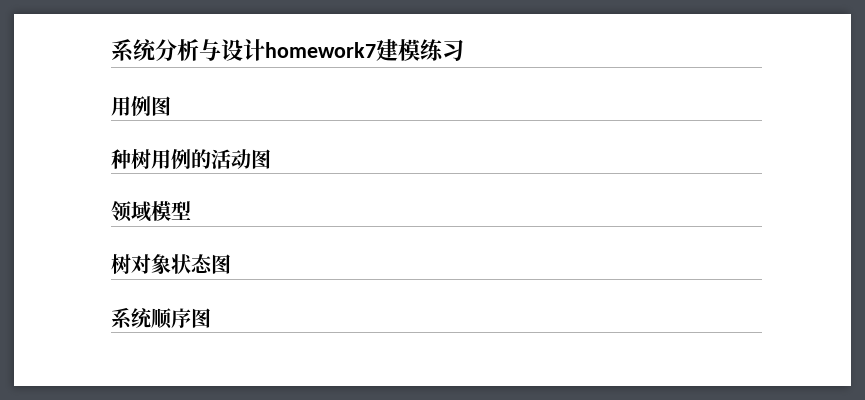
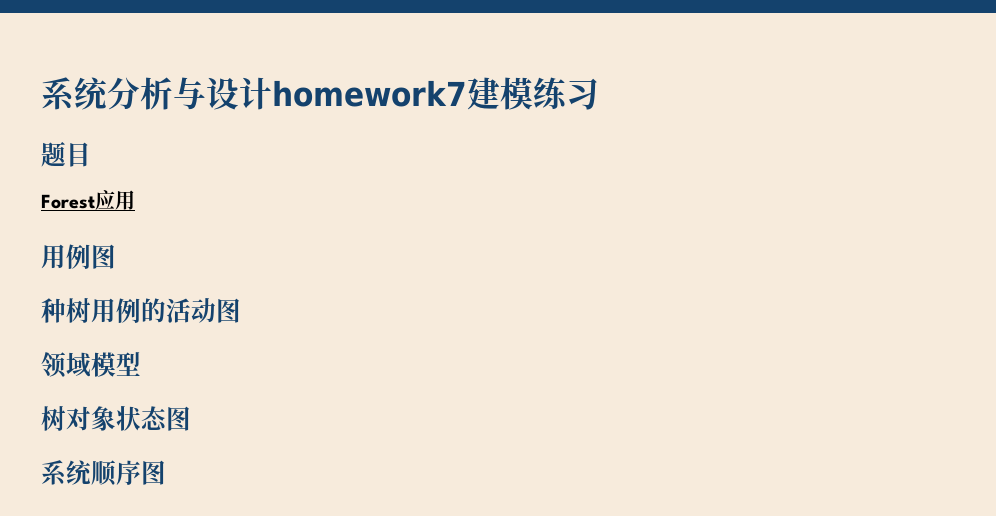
+ 题目
+ Forest应用

